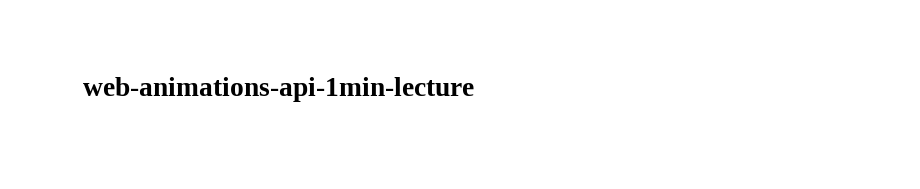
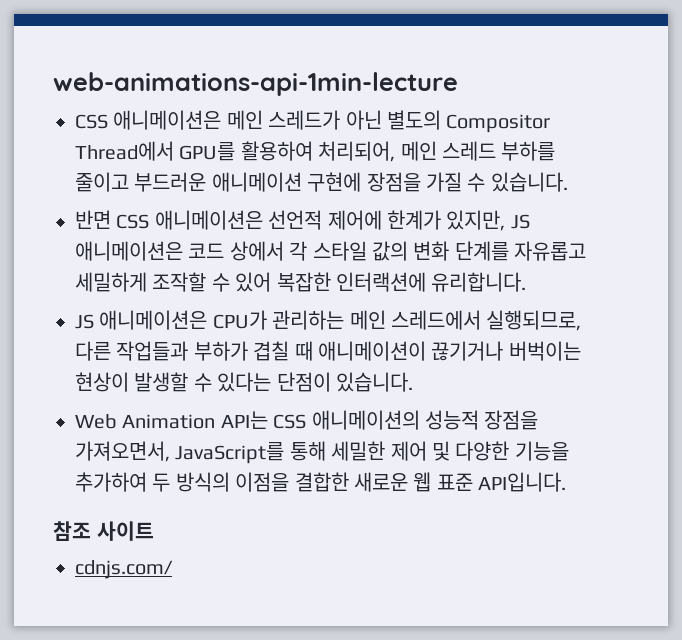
+ CSS 애니메이션은 메인 스레드가 아닌 별도의 Compositor Thread에서 GPU를 활용하여 처리되어, 메인 스레드 부하를 줄이고 부드러운 애니메이션 구현에 장점을 가질 수 있습니다.
+ 반면 CSS 애니메이션은 선언적 제어에 한계가 있지만, JS 애니메이션은 코드 상에서 각 스타일 값의 변화 단계를 자유롭고 세밀하게 조작할 수 있어 복잡한 인터랙션에 유리합니다.
+ JS 애니메이션은 CPU가 관리하는 메인 스레드에서 실행되므로, 다른 작업들과 부하가 겹칠 때 애니메이션이 끊기거나 버벅이는 현상이 발생할 수 있다는 단점이 있습니다.
+ Web Animation API는 CSS 애니메이션의 성능적 장점을 가져오면서, JavaScript를 통해 세밀한 제어 및 다양한 기능을 추가하여 두 방식의 이점을 결합한 새로운 웹 표준 API입니다.
+ 참조 사이트
+ cdnjs.com/

